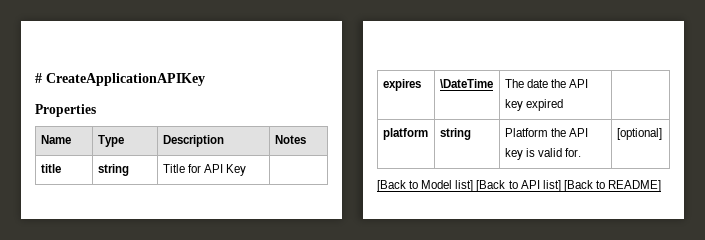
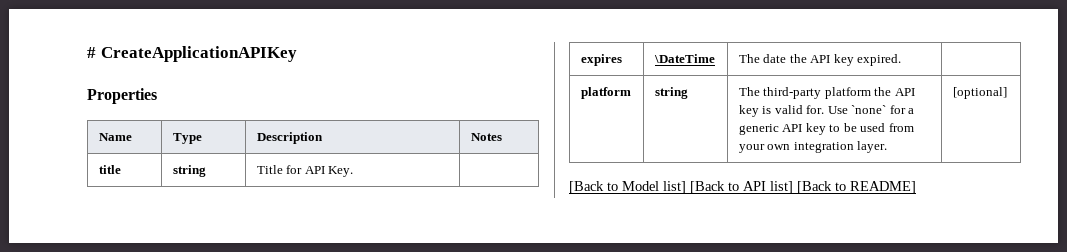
- title | string | Title for API Key |
+ title | string | Title for API Key. |
- expires | \DateTime | The date the API key expired |
+ expires | \DateTime | The date the API key expired. |
- platform | string | Platform the API key is valid for. | [optional]
+ platform | string | The third-party platform the API key is valid for. Use `none` for a generic API key to be used from your own integration layer. | [optional]

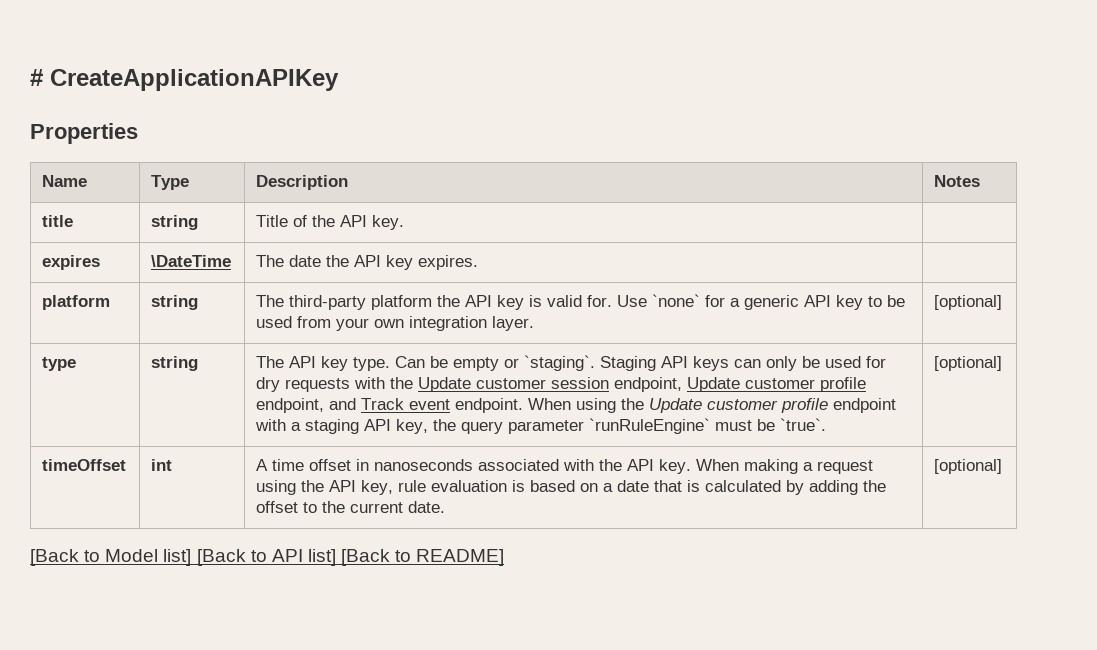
- title | string | Title for API Key. |
+ title | string | Title of the API key. |
- expires | \DateTime | The date the API key expired. |
+ expires | \DateTime | The date the API key expires. |
+ type | string | The API key type. Can be empty or `staging`. Staging API keys can only be used for dry requests with the Update customer session endpoint, Update customer profile endpoint, and Track event endpoint. When using the Update customer profile endpoint with a staging API key, the query parameter `runRuleEngine` must be `true`. | [optional]
+ timeOffset | int | A time offset in nanoseconds associated with the API key. When making a request using the API key, rule evaluation is based on a date that is calculated by adding the offset to the current date. | [optional]

